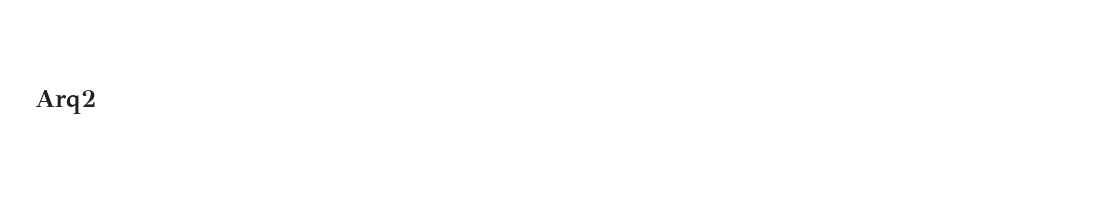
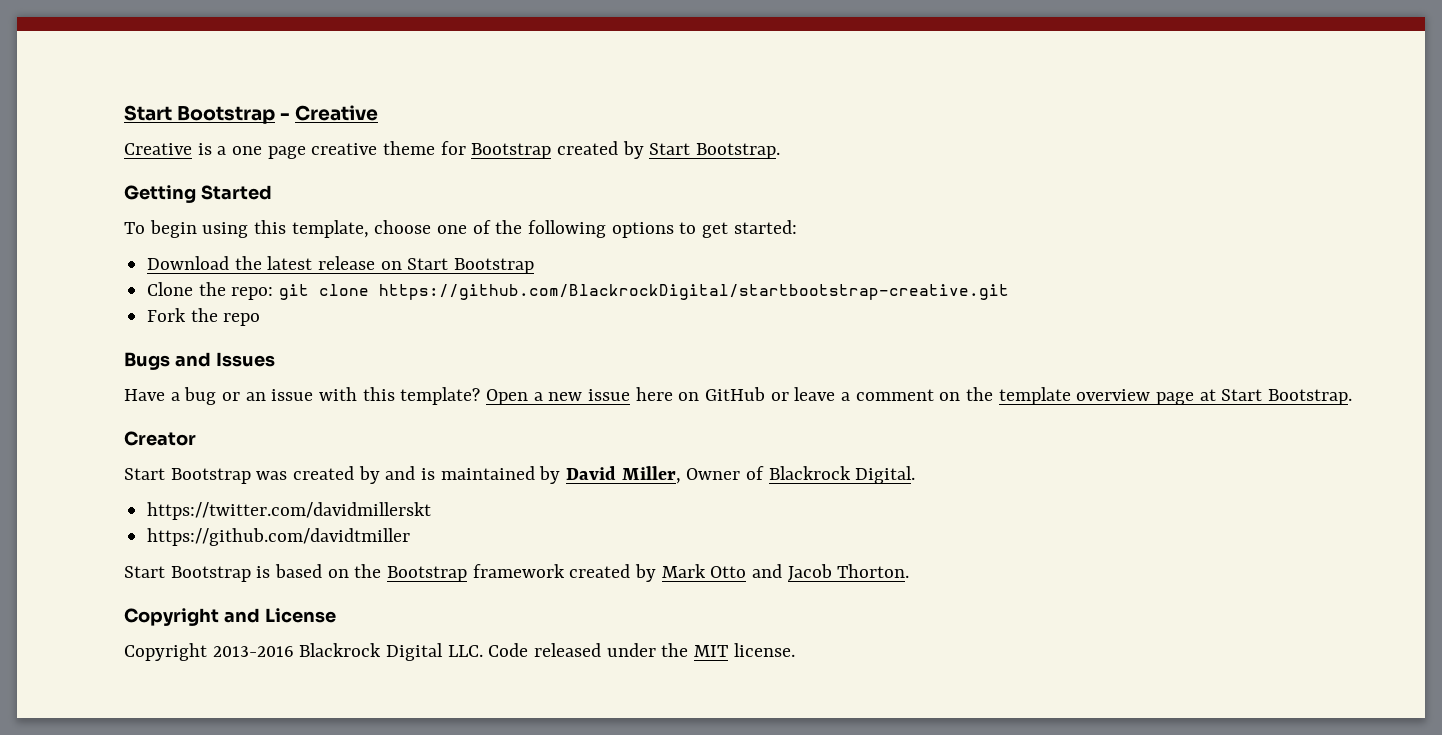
- Arq2
+ Start Bootstrap - Creative
+ Creative is a one page creative theme for Bootstrap created by Start Bootstrap.
+ Getting Started
+ To begin using this template, choose one of the following options to get started:
+ Download the latest release on Start Bootstrap
+ Clone the repo: git clone https://github.com/BlackrockDigital/startbootstrap-creative.git
+ Fork the repo
+ Bugs and Issues
+ Have a bug or an issue with this template? Open a new issue here on GitHub or leave a comment on the template overview page at Start Bootstrap.
+ Creator
+ Start Bootstrap was created by and is maintained by David Miller, Owner of Blackrock Digital.
+ https://twitter.com/davidmillerskt
+ https://github.com/davidtmiller
+ Start Bootstrap is based on the Bootstrap framework created by Mark Otto and Jacob Thorton.
+ Copyright and License
+ Copyright 2013-2016 Blackrock Digital LLC. Code released under the MIT license.

